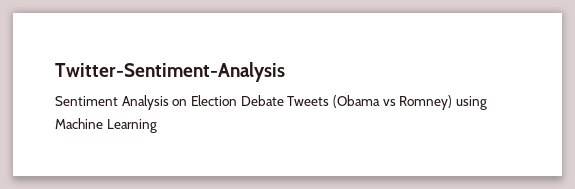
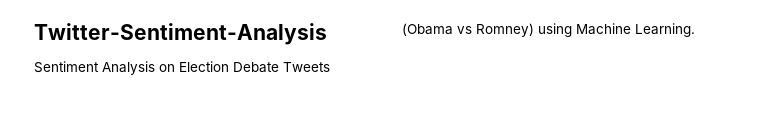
- Sentiment Analysis on Election Debate Tweets (Obama vs Romney) using Machine Learning
+ Sentiment Analysis on Election Debate Tweets (Obama vs Romney) using Machine Learning.

